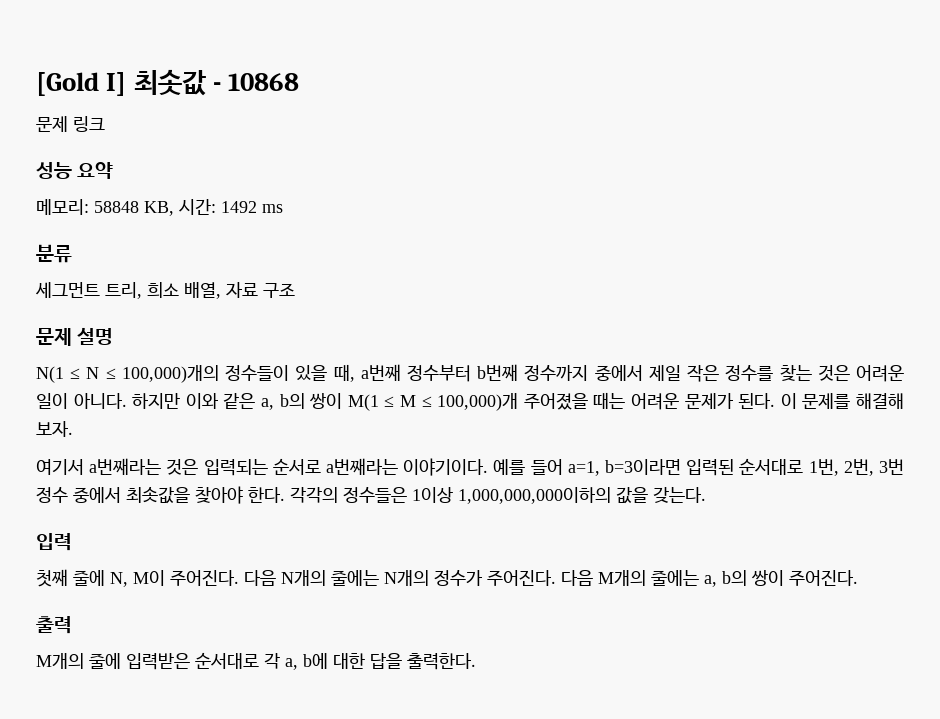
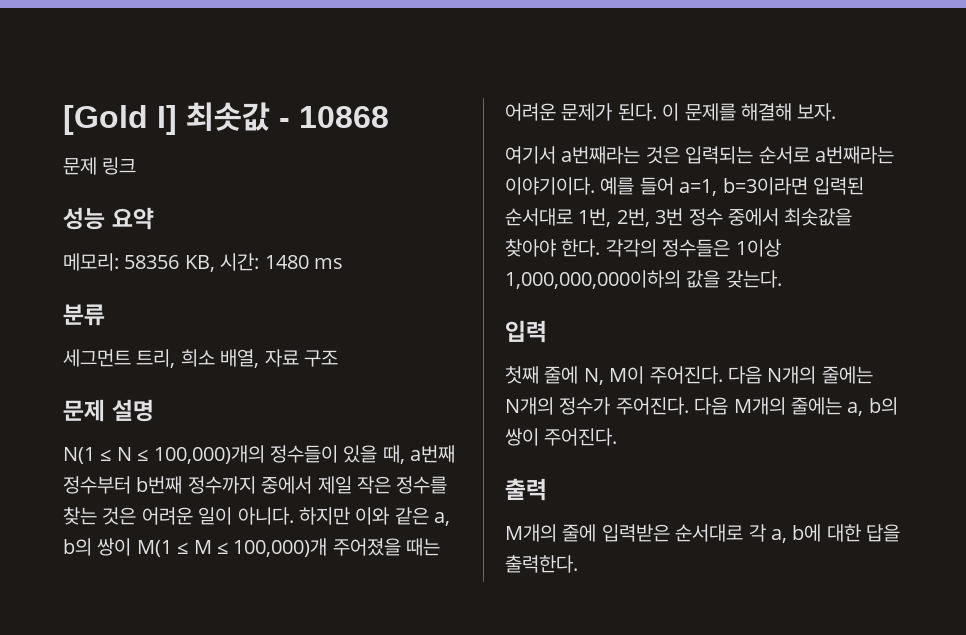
- 메모리: 58848 KB, 시간: 1492 ms
+ 메모리: 58356 KB, 시간: 1480 ms

